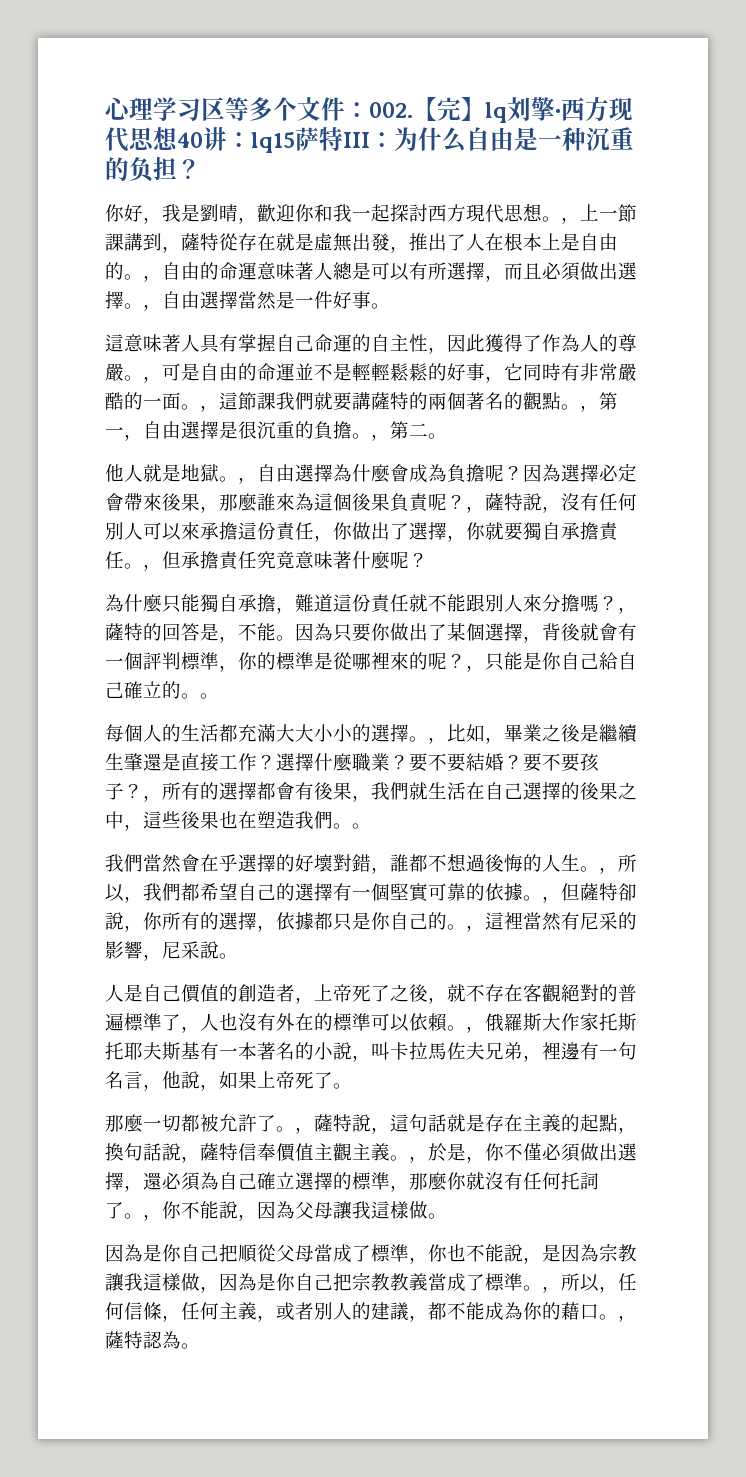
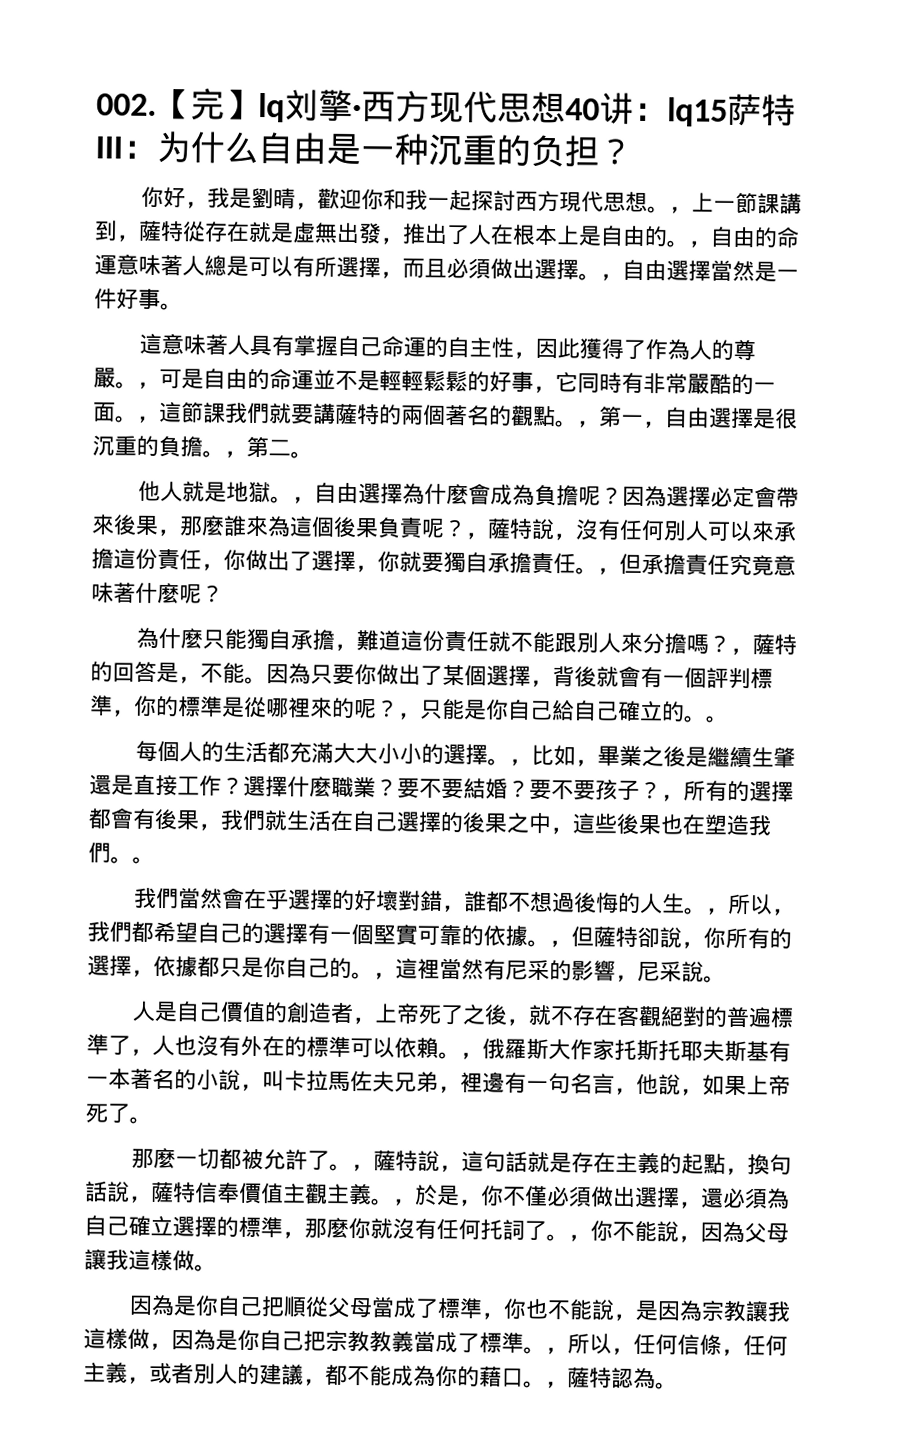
- 心理学习区等多个文件：002.【完】lq刘擎·西方现代思想40讲：lq15萨特III：为什么自由是一种沉重的负担？
+ 002.【完】lq刘擎·西方现代思想40讲：lq15萨特III：为什么自由是一种沉重的负担？

